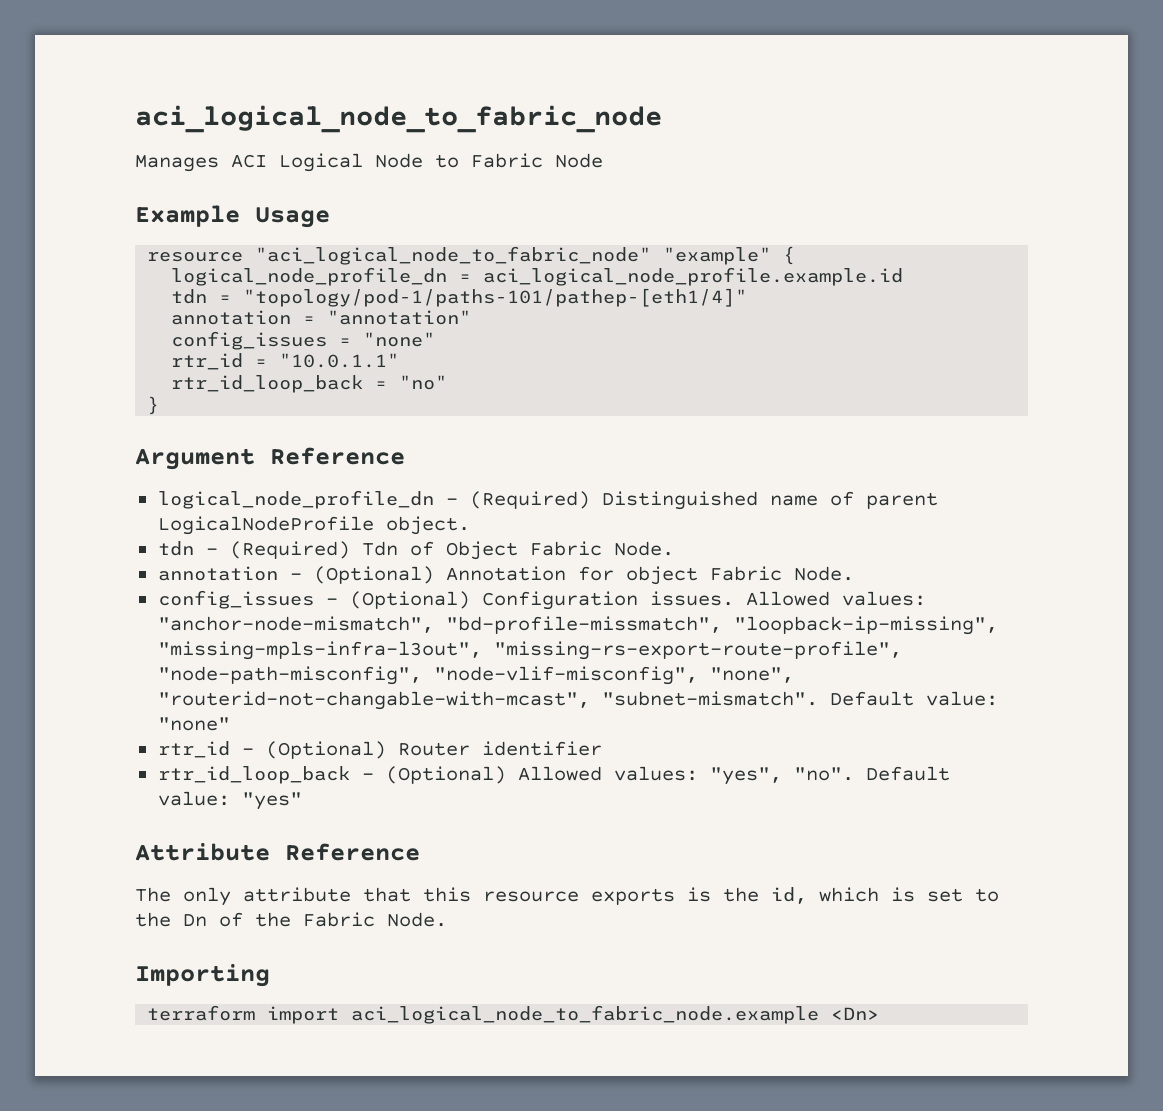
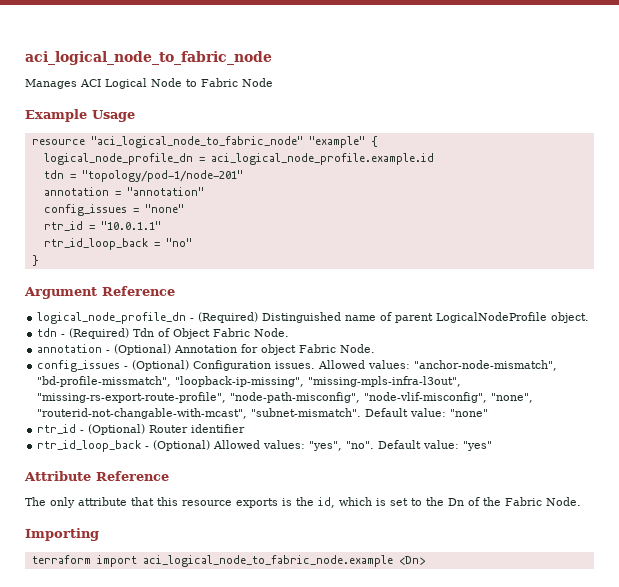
- tdn = "topology/pod-1/paths-101/pathep-[eth1/4]"
+ tdn = "topology/pod-1/node-201"

